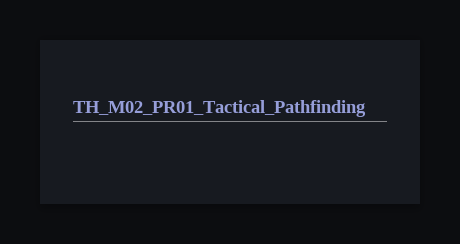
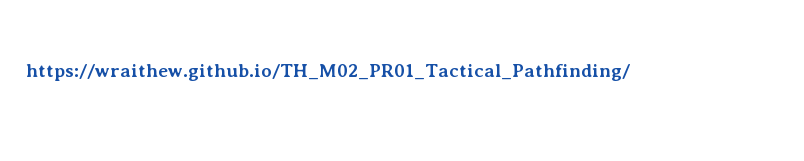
- TH_M02_PR01_Tactical_Pathfinding
+ https://wraithew.github.io/TH_M02_PR01_Tactical_Pathfinding/

